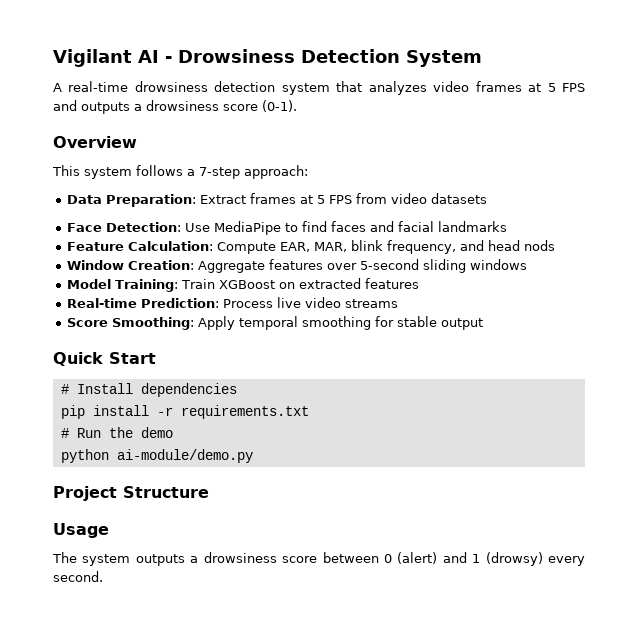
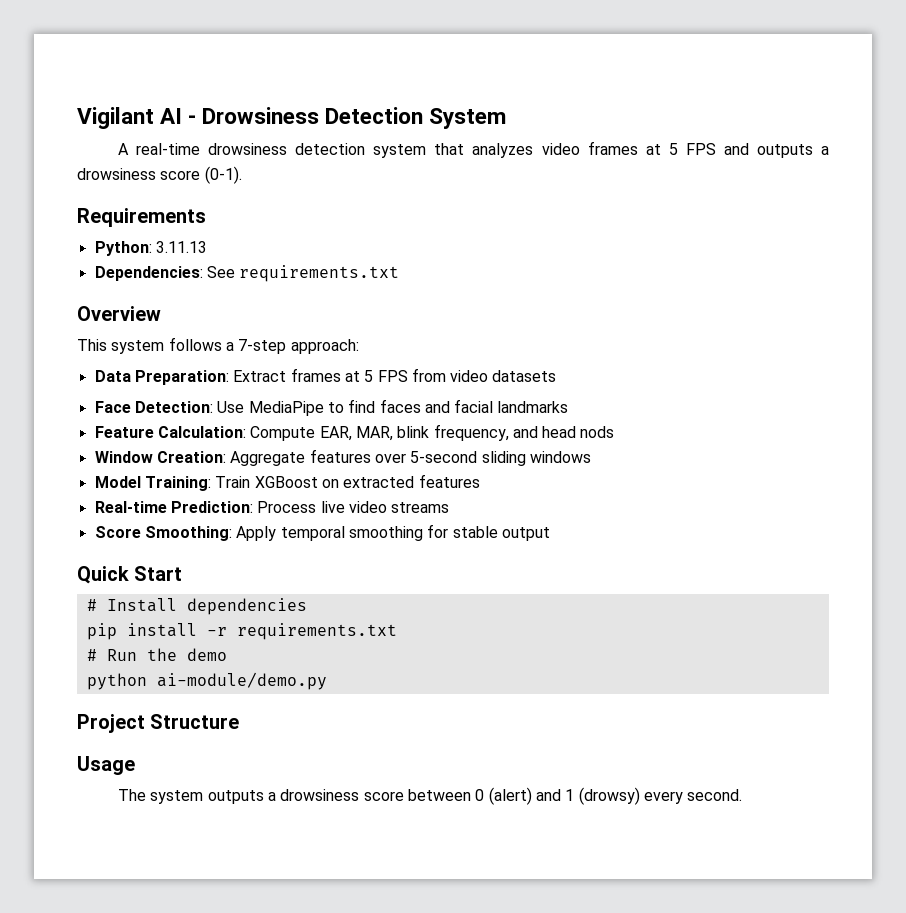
+ Requirements
+ Python: 3.11.13
+ Dependencies: See requirements.txt

